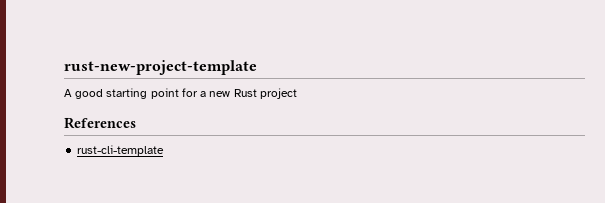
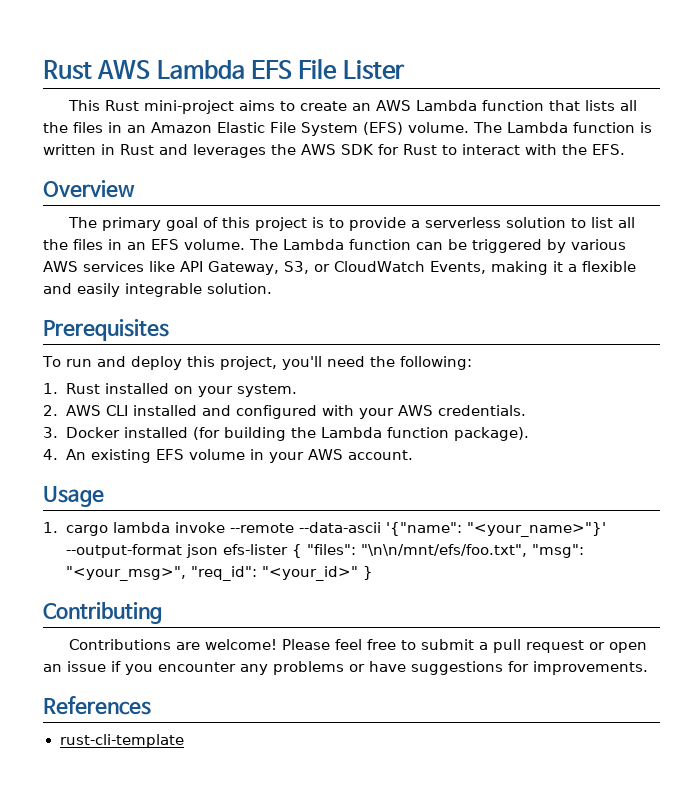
- rust-new-project-template
- A good starting point for a new Rust project
+ Rust AWS Lambda EFS File Lister
+ This Rust mini-project aims to create an AWS Lambda function that lists all the files in an Amazon Elastic File System (EFS) volume. The Lambda function is written in Rust and leverages the AWS SDK for Rust to interact with the EFS.
+ Overview
+ The primary goal of this project is to provide a serverless solution to list all the files in an EFS volume. The Lambda function can be triggered by various AWS services like API Gateway, S3, or CloudWatch Events, making it a flexible and easily integrable solution.
+ Prerequisites
+ To run and deploy this project, you'll need the following:
+ 1. Rust installed on your system.
+ 2. AWS CLI installed and configured with your AWS credentials.
+ 3. Docker installed (for building the Lambda function package).
+ 4. An existing EFS volume in your AWS account.
+ Usage
+ 1. cargo lambda invoke --remote --data-ascii '{"name": "<your_name>"}' --output-format json efs-lister { "files": "\n\n/mnt/efs/foo.txt", "msg": "<your_msg>", "req_id": "<your_id>" }
+ Contributing
+ Contributions are welcome! Please feel free to submit a pull request or open an issue if you encounter any problems or have suggestions for improvements.

